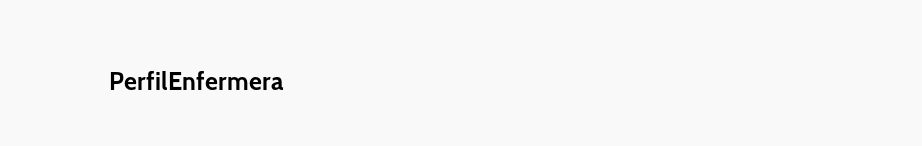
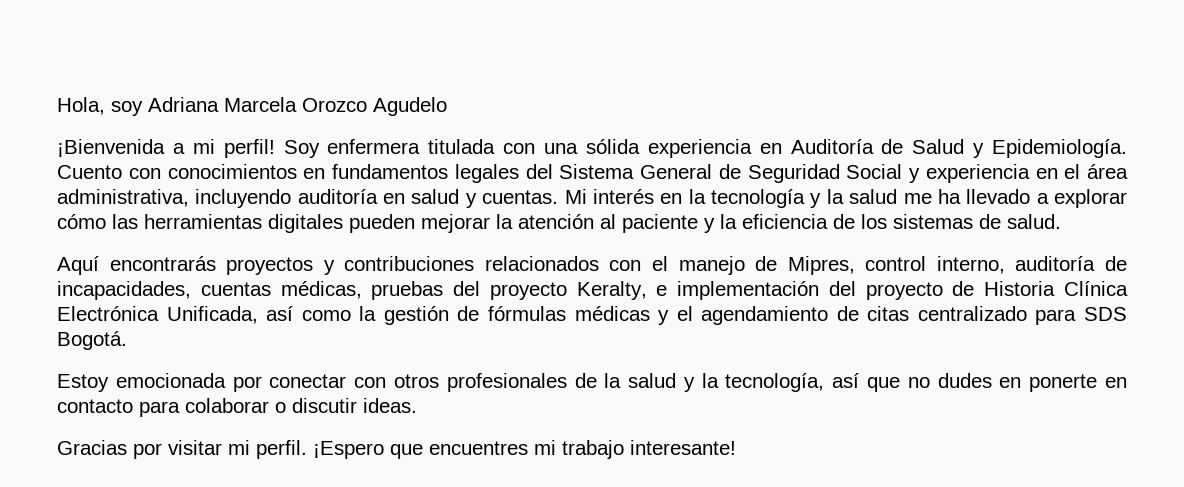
- PerfilEnfermera
+ Hola, soy Adriana Marcela Orozco Agudelo
+ ¡Bienvenida a mi perfil! Soy enfermera titulada con una sólida experiencia en Auditoría de Salud y Epidemiología. Cuento con conocimientos en fundamentos legales del Sistema General de Seguridad Social y experiencia en el área administrativa, incluyendo auditoría en salud y cuentas. Mi interés en la tecnología y la salud me ha llevado a explorar cómo las herramientas digitales pueden mejorar la atención al paciente y la eficiencia de los sistemas de salud.
+ Aquí encontrarás proyectos y contribuciones relacionados con el manejo de Mipres, control interno, auditoría de incapacidades, cuentas médicas, pruebas del proyecto Keralty, e implementación del proyecto de Historia Clínica Electrónica Unificada, así como la gestión de fórmulas médicas y el agendamiento de citas centralizado para SDS Bogotá.
+ Estoy emocionada por conectar con otros profesionales de la salud y la tecnología, así que no dudes en ponerte en contacto para colaborar o discutir ideas.
+ Gracias por visitar mi perfil. ¡Espero que encuentres mi trabajo interesante!

